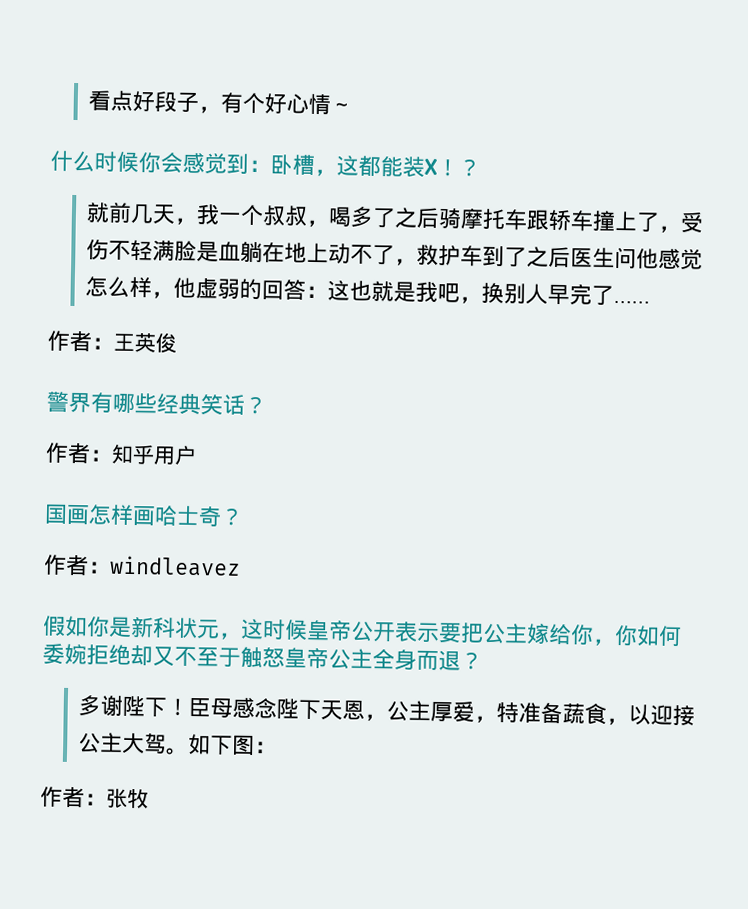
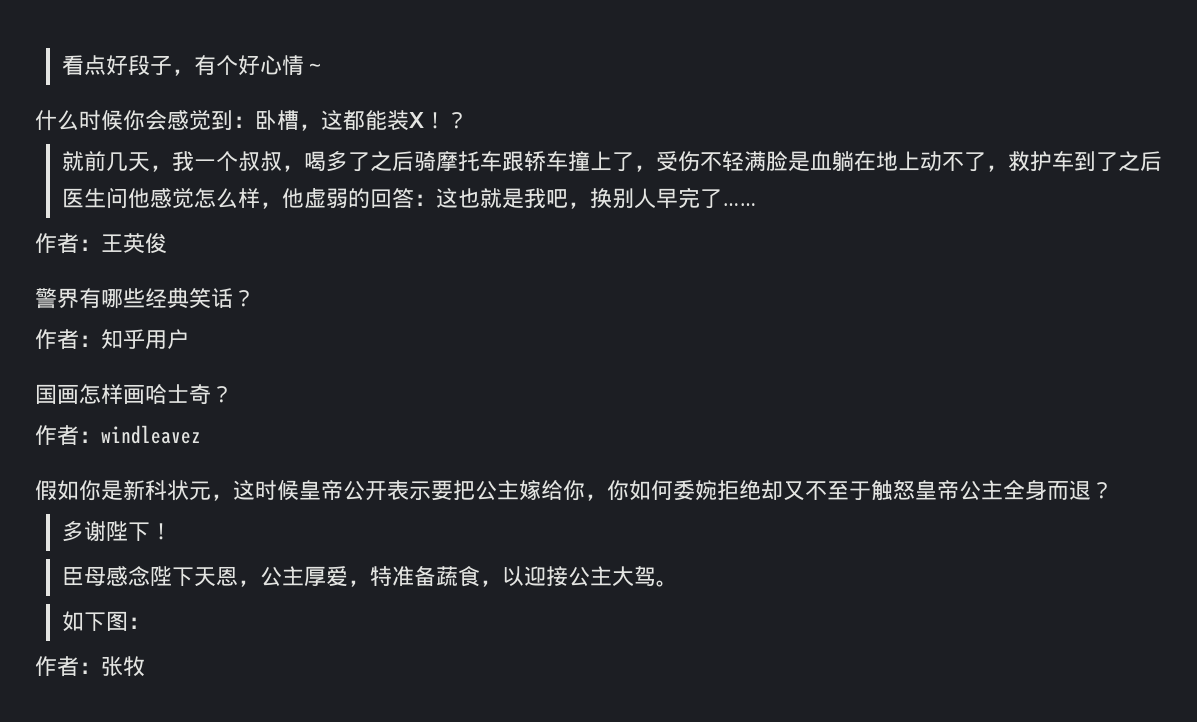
- 多谢陛下！臣母感念陛下天恩，公主厚爱，特准备蔬食，以迎接公主大驾。如下图：
+ 多谢陛下！
+ 臣母感念陛下天恩，公主厚爱，特准备蔬食，以迎接公主大驾。
+ 如下图：

